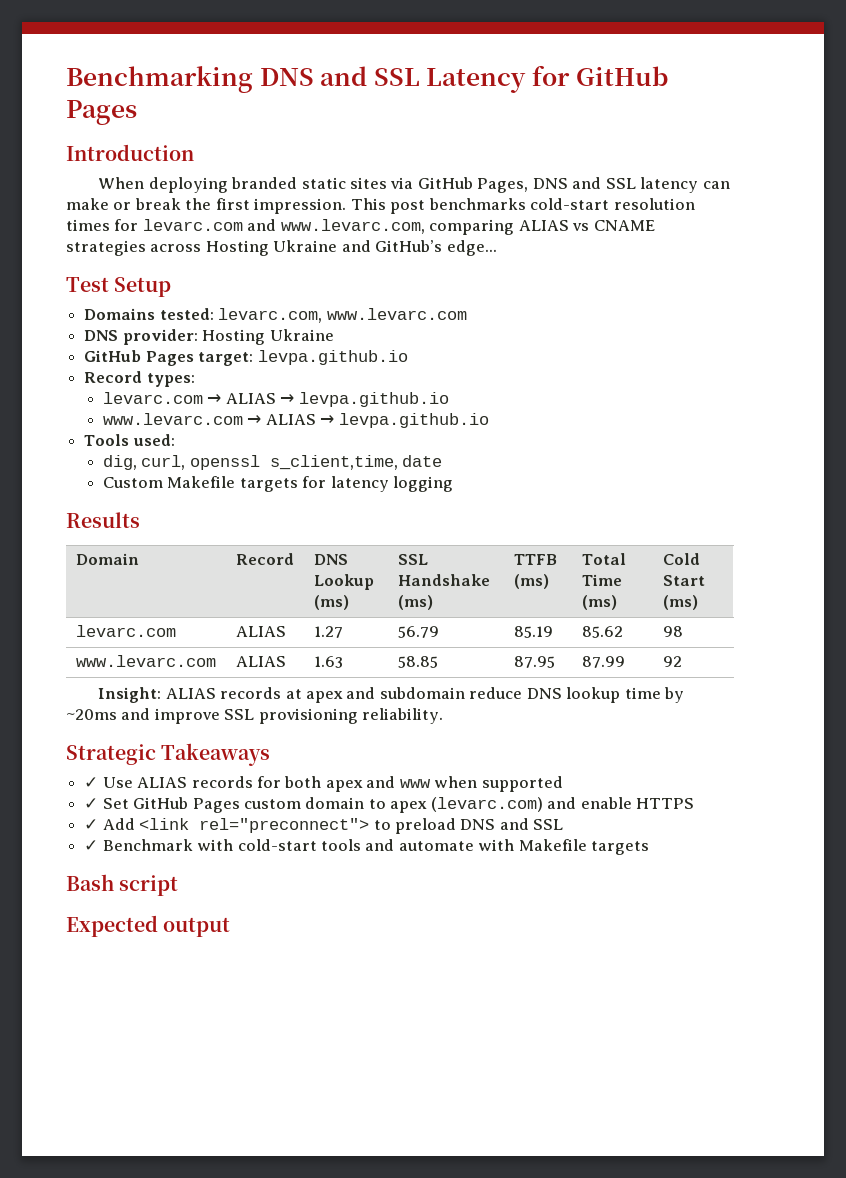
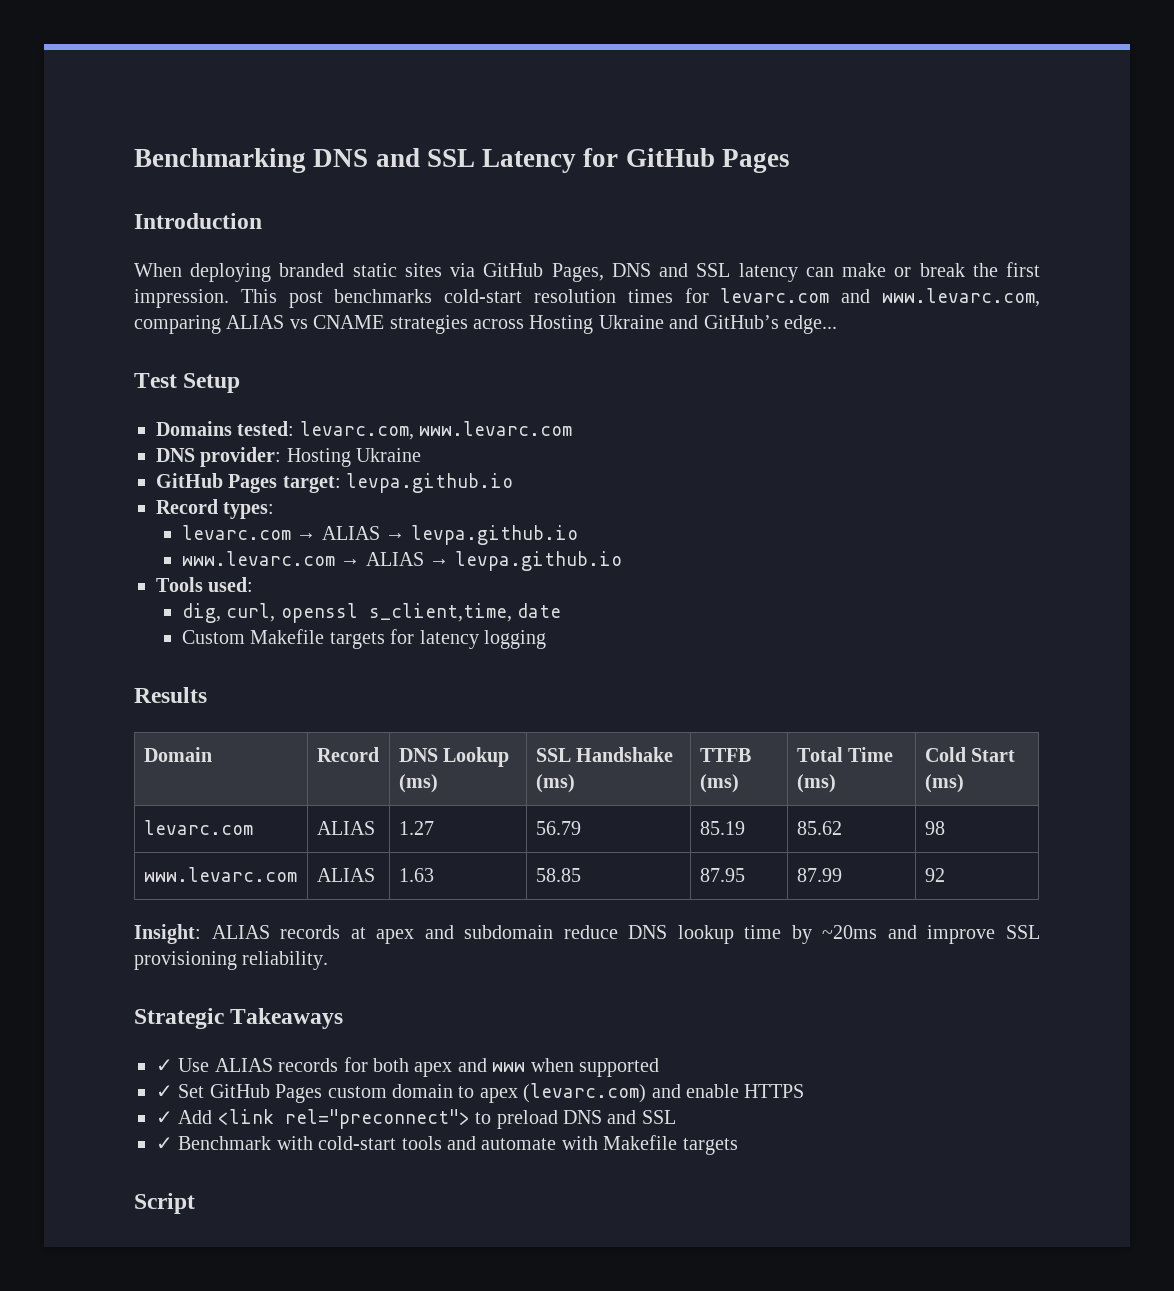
- Bash script
- Expected output
+ Script

